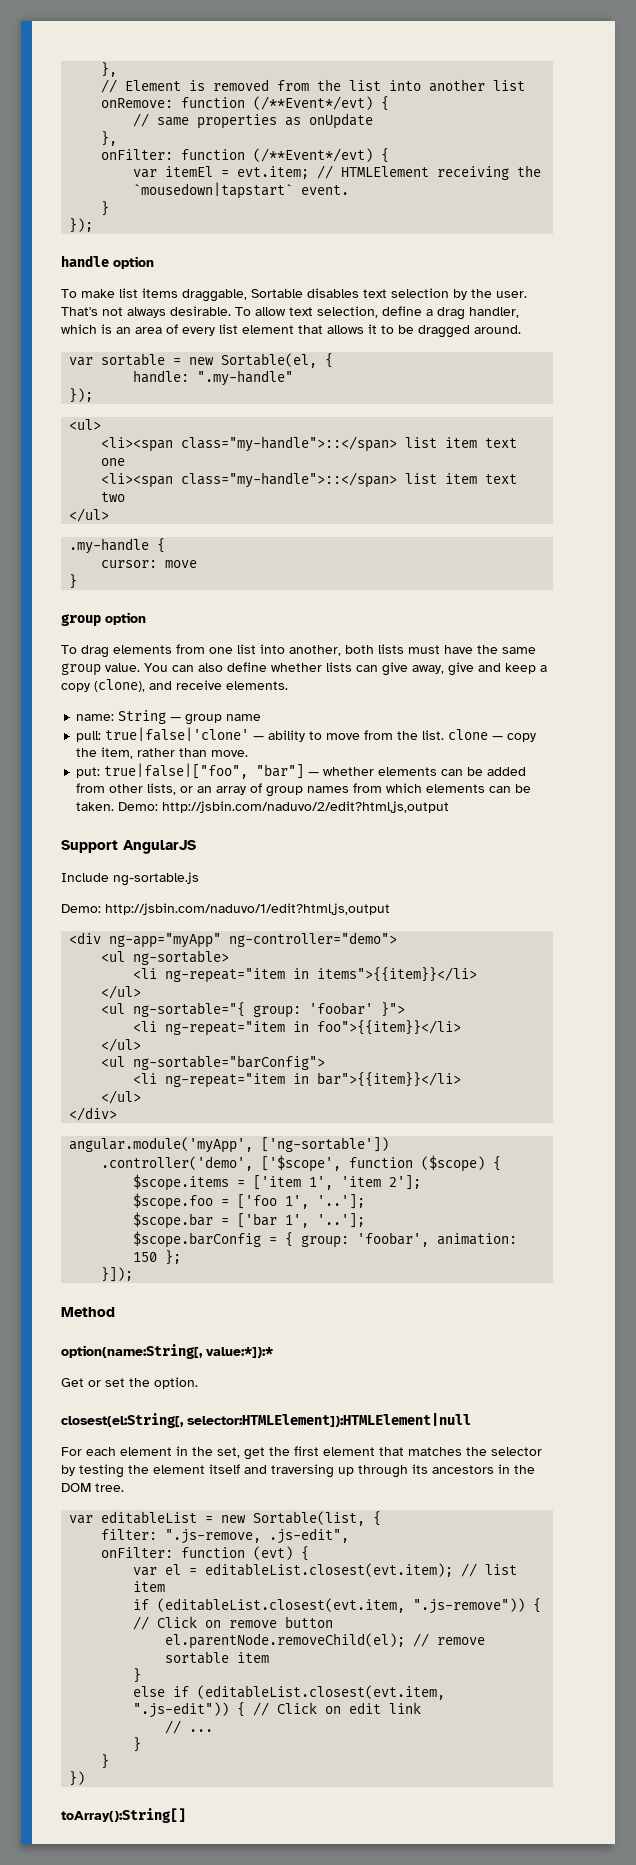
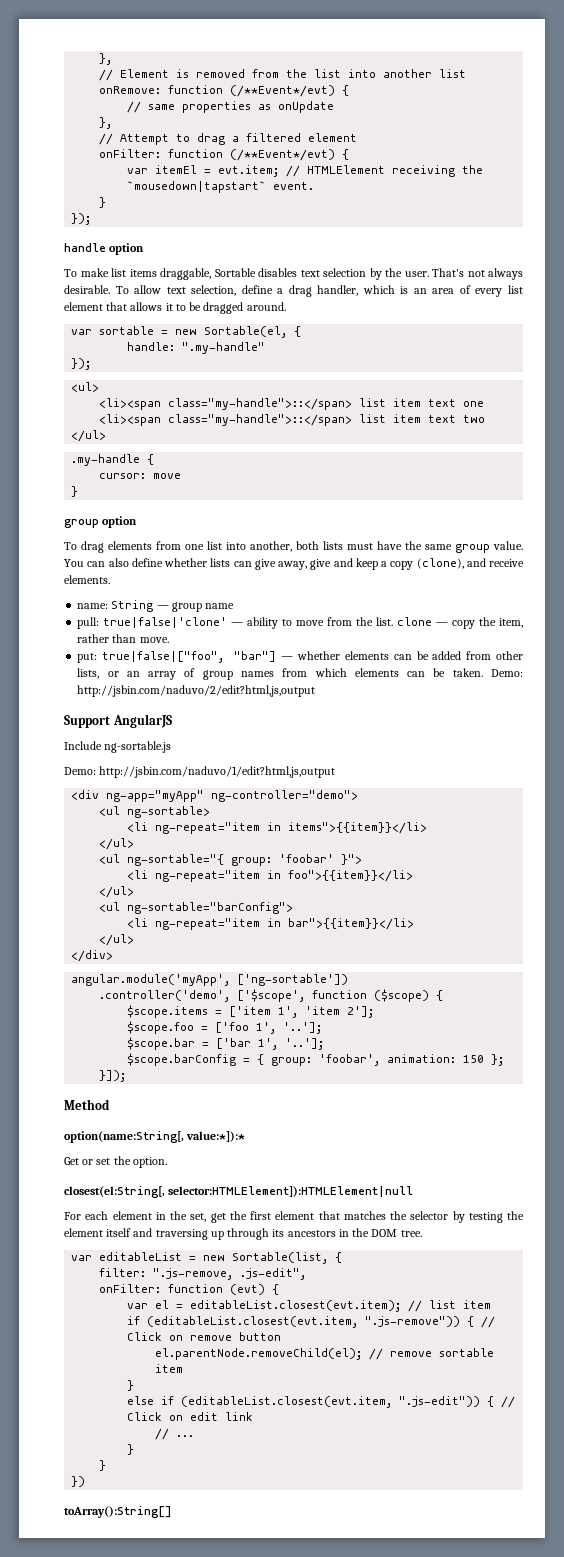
+ // Attempt to drag a filtered element

